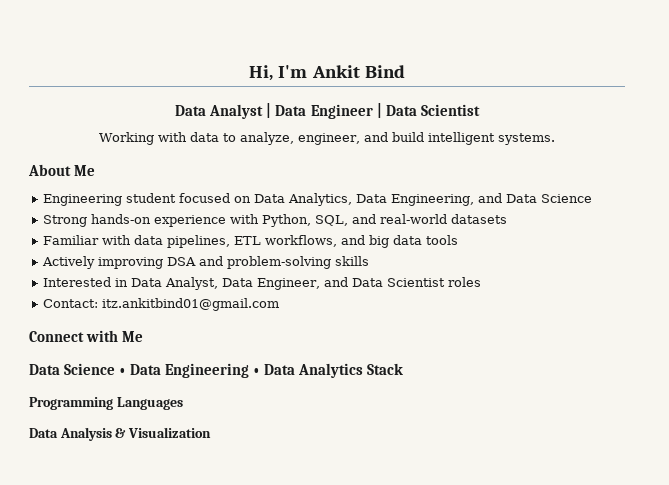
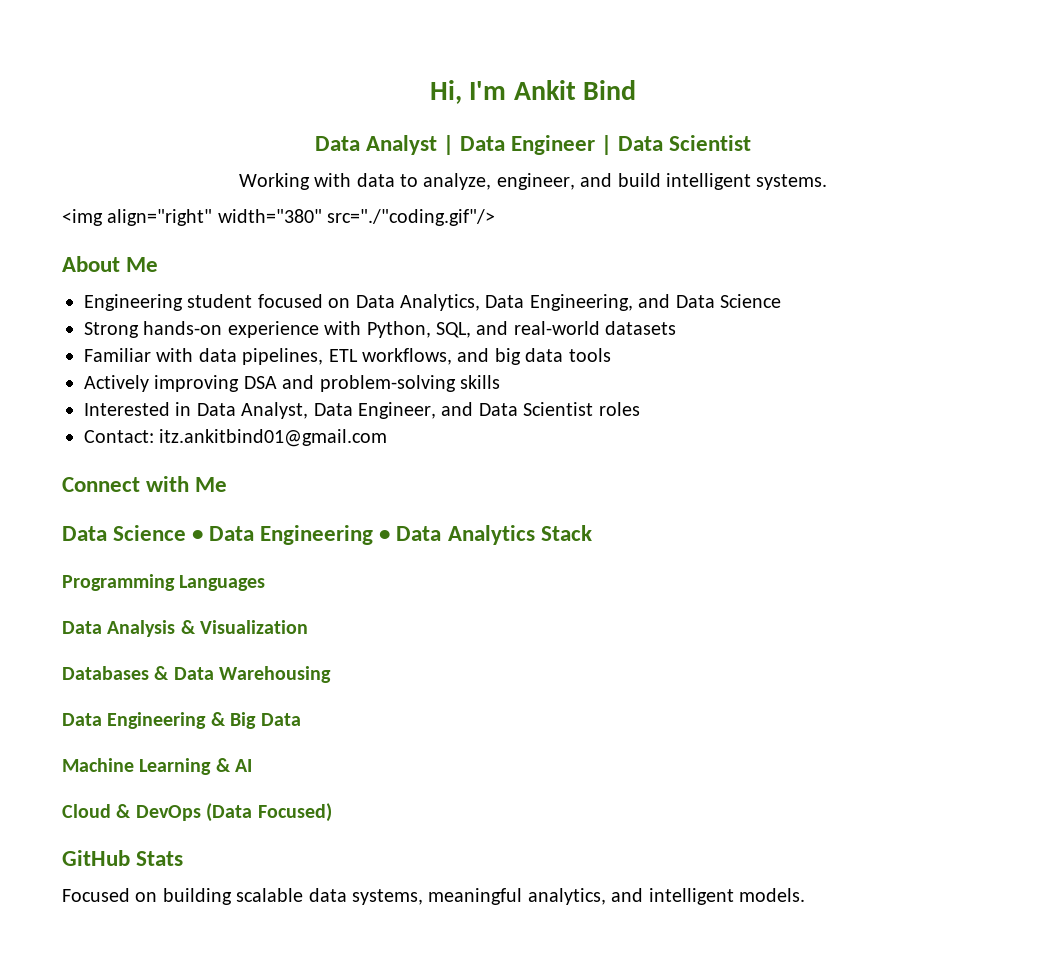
+ <img align="right" width="380" src="./"coding.gif"/>
+ Databases & Data Warehousing
+ Data Engineering & Big Data
+ Machine Learning & AI
+ Cloud & DevOps (Data Focused)
+ GitHub Stats
+ Focused on building scalable data systems, meaningful analytics, and intelligent models.

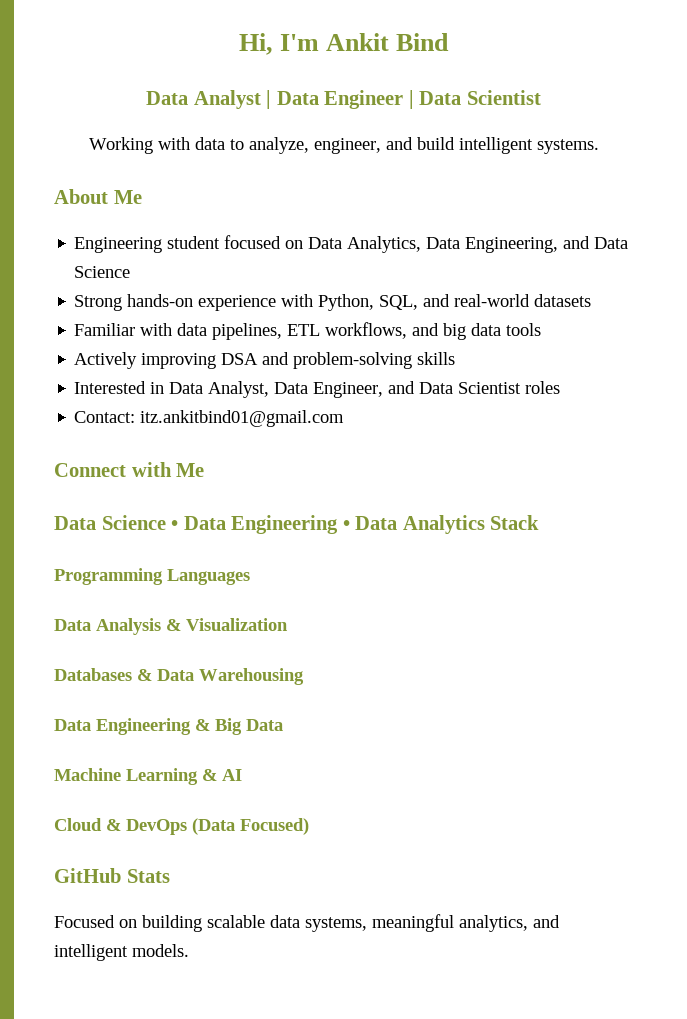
- <img align="right" width="380" src="./"coding.gif"/>

